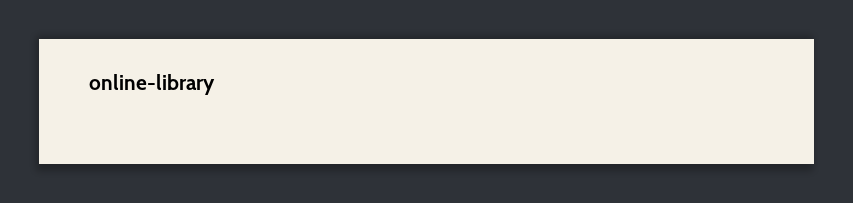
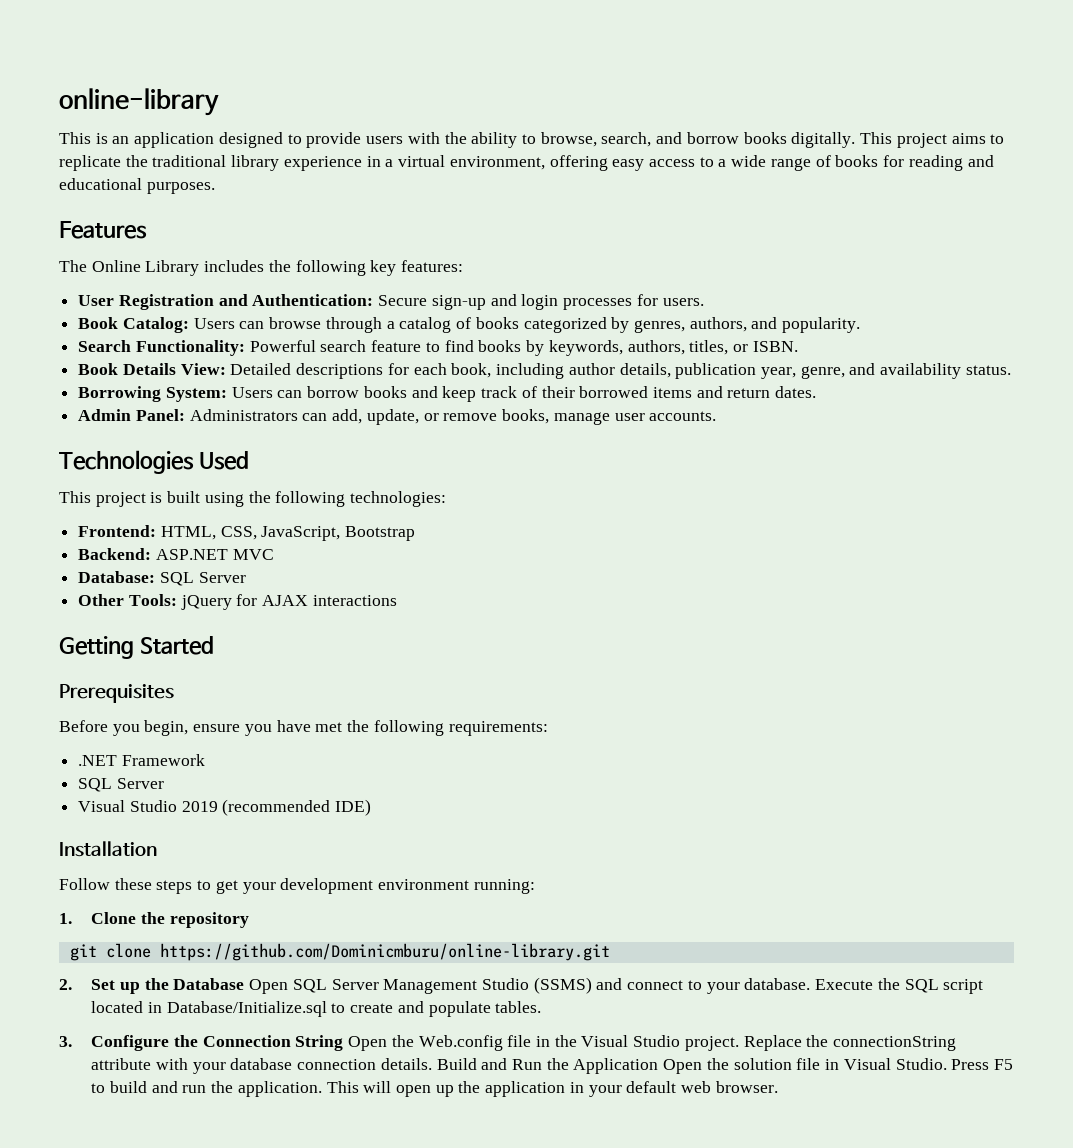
+ This is an application designed to provide users with the ability to browse, search, and borrow books digitally. This project aims to replicate the traditional library experience in a virtual environment, offering easy access to a wide range of books for reading and educational purposes.
+ Features
+ The Online Library includes the following key features:
+ User Registration and Authentication: Secure sign-up and login processes for users.
+ Book Catalog: Users can browse through a catalog of books categorized by genres, authors, and popularity.
+ Search Functionality: Powerful search feature to find books by keywords, authors, titles, or ISBN.
+ Book Details View: Detailed descriptions for each book, including author details, publication year, genre, and availability status.
+ Borrowing System: Users can borrow books and keep track of their borrowed items and return dates.
+ Admin Panel: Administrators can add, update, or remove books, manage user accounts.
+ Technologies Used
+ This project is built using the following technologies:
+ Frontend: HTML, CSS, JavaScript, Bootstrap
+ Backend: ASP.NET MVC
+ Database: SQL Server
+ Other Tools: jQuery for AJAX interactions
+ Getting Started
+ Prerequisites
+ Before you begin, ensure you have met the following requirements:
+ .NET Framework
+ SQL Server
+ Visual Studio 2019 (recommended IDE)
+ Installation
+ Follow these steps to get your development environment running:
+ 1. Clone the repository
+ git clone https://github.com/Dominicmburu/online-library.git
+ 2. Set up the Database Open SQL Server Management Studio (SSMS) and connect to your database. Execute the SQL script located in Database/Initialize.sql to create and populate tables.
+ 3. Configure the Connection String Open the Web.config file in the Visual Studio project. Replace the connectionString attribute with your database connection details. Build and Run the Application Open the solution file in Visual Studio. Press F5 to build and run the application. This will open up the application in your default web browser.

